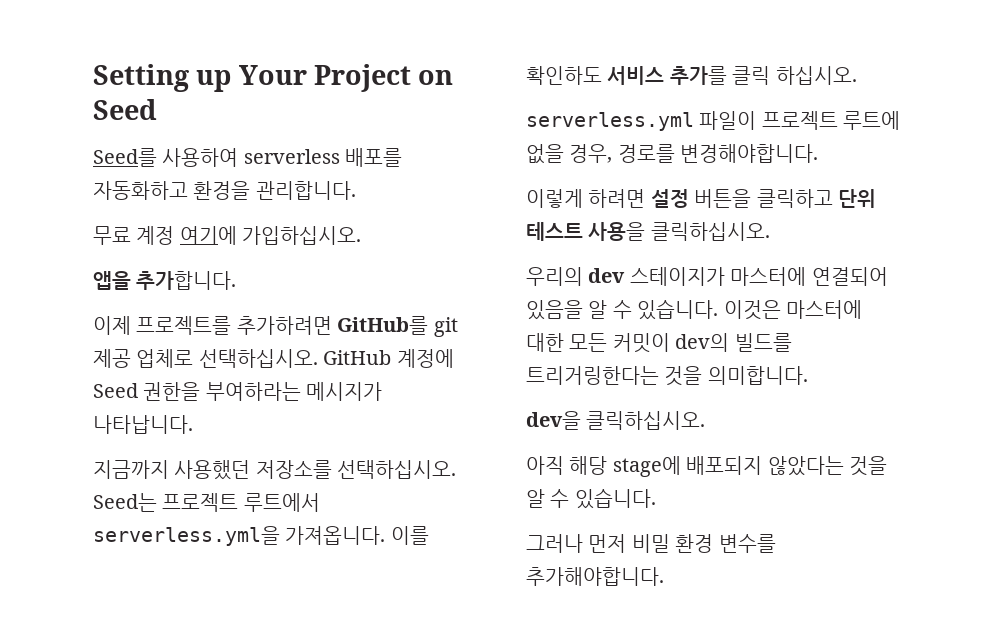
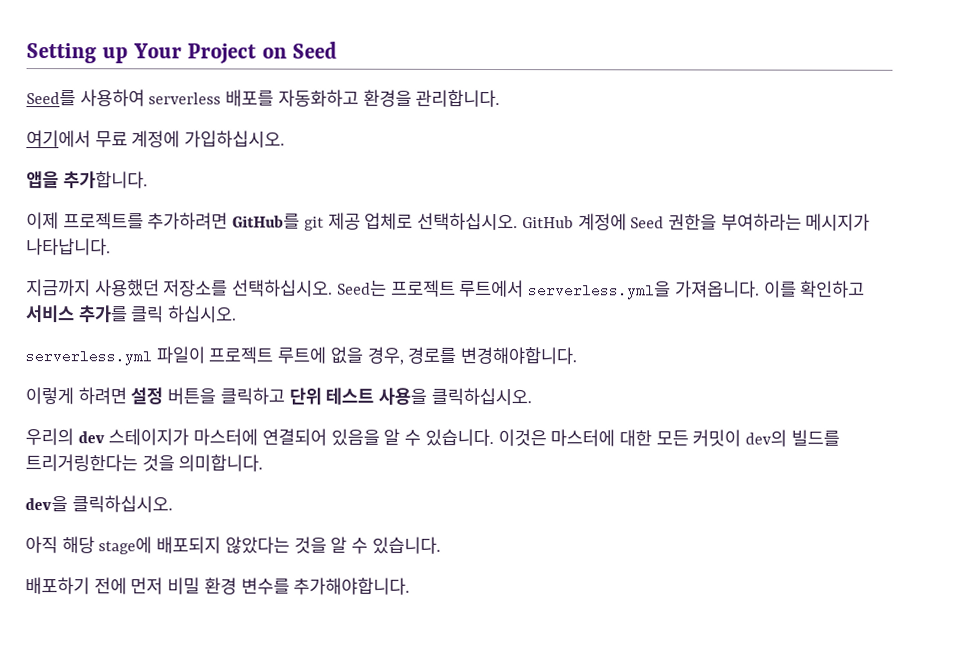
- 무료 계정 여기에 가입하십시오.
+ 여기에서 무료 계정에 가입하십시오.
- 이를 확인하도 서비스 추가를 클릭 하십시오.
+ 이를 확인하고 서비스 추가를 클릭 하십시오.
- 그러나 먼저 비밀 환경 변수를 추가해야합니다.
+ 배포하기 전에 먼저 비밀 환경 변수를 추가해야합니다.

